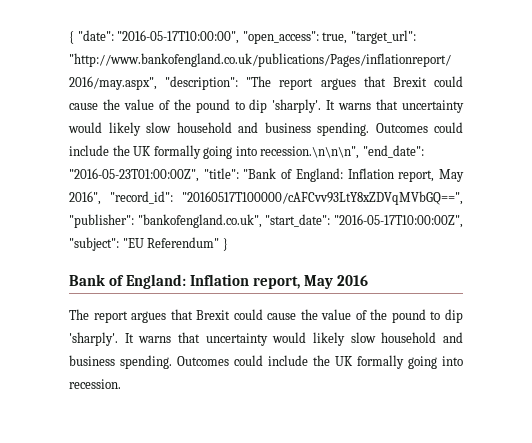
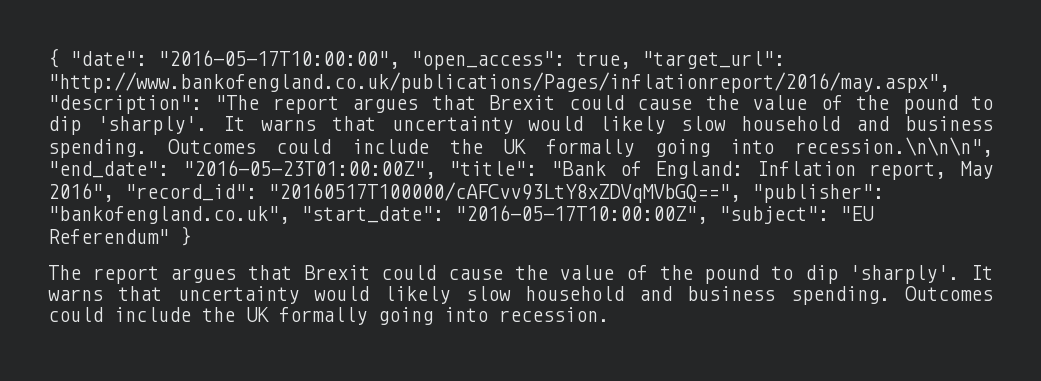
- Bank of England: Inflation report, May 2016

